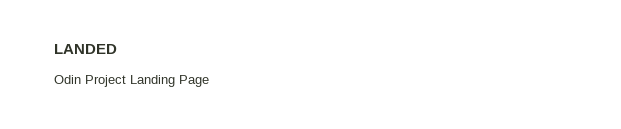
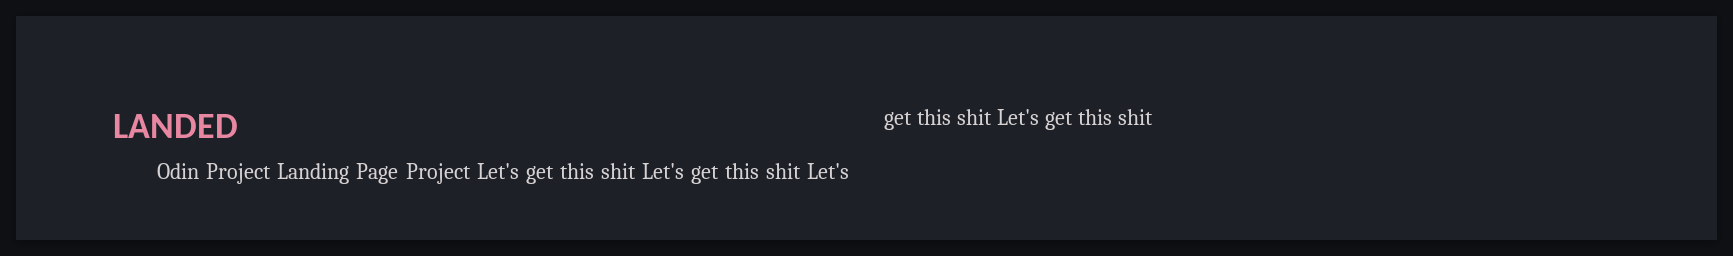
- Odin Project Landing Page
+ Odin Project Landing Page Project Let's get this shit Let's get this shit Let's get this shit Let's get this shit

